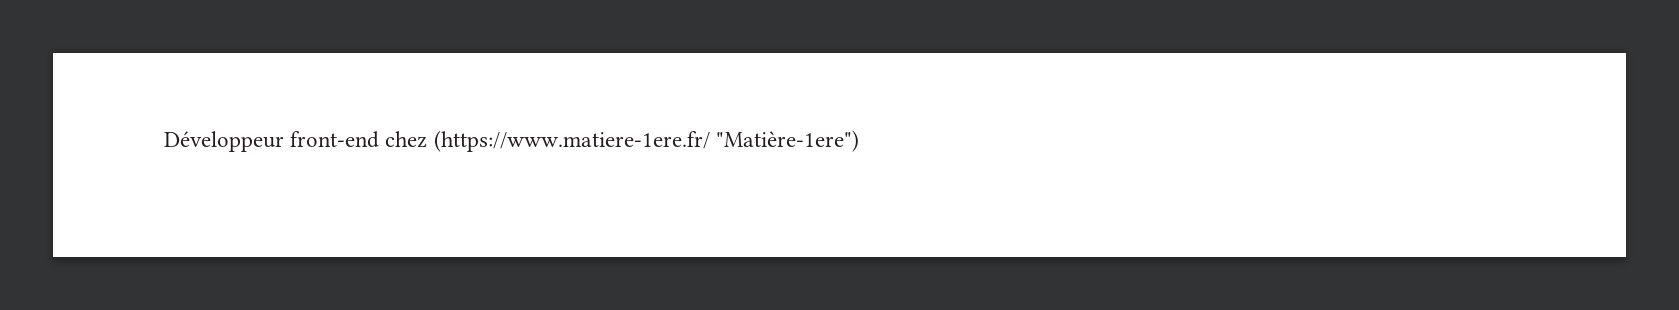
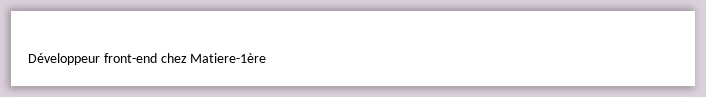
- Développeur front-end chez (https://www.matiere-1ere.fr/ "Matière-1ere")
+ Développeur front-end chez Matiere-1ère

